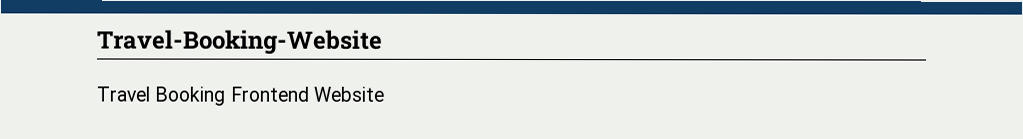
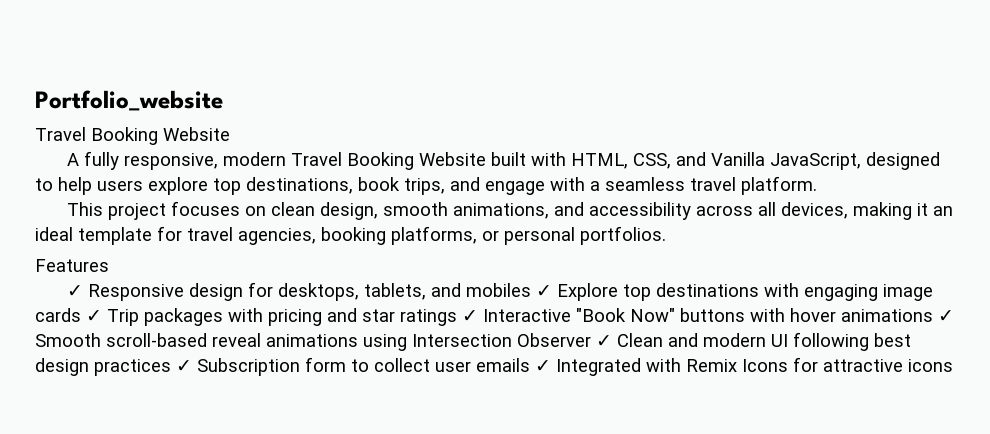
- Travel-Booking-Website
- Travel Booking Frontend Website
+ Portfolio_website
+ Travel Booking Website
+ A fully responsive, modern Travel Booking Website built with HTML, CSS, and Vanilla JavaScript, designed to help users explore top destinations, book trips, and engage with a seamless travel platform.
+ This project focuses on clean design, smooth animations, and accessibility across all devices, making it an ideal template for travel agencies, booking platforms, or personal portfolios.
+ Features
+ ✓ Responsive design for desktops, tablets, and mobiles ✓ Explore top destinations with engaging image cards ✓ Trip packages with pricing and star ratings ✓ Interactive "Book Now" buttons with hover animations ✓ Smooth scroll-based reveal animations using Intersection Observer ✓ Clean and modern UI following best design practices ✓ Subscription form to collect user emails ✓ Integrated with Remix Icons for attractive icons

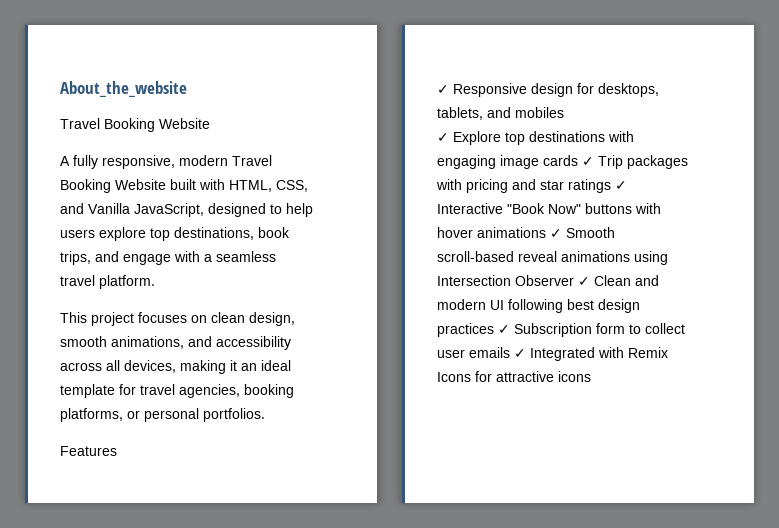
- Portfolio_website
+ About_the_website
- ✓ Responsive design for desktops, tablets, and mobiles ✓ Explore top destinations with engaging image cards ✓ Trip packages with pricing and star ratings ✓ Interactive "Book Now" buttons with hover animations ✓ Smooth scroll-based reveal animations using Intersection Observer ✓ Clean and modern UI following best design practices ✓ Subscription form to collect user emails ✓ Integrated with Remix Icons for attractive icons
+ ✓ Responsive design for desktops, tablets, and mobiles
+ ✓ Explore top destinations with engaging image cards ✓ Trip packages with pricing and star ratings ✓ Interactive "Book Now" buttons with hover animations ✓ Smooth scroll-based reveal animations using Intersection Observer ✓ Clean and modern UI following best design practices ✓ Subscription form to collect user emails ✓ Integrated with Remix Icons for attractive icons

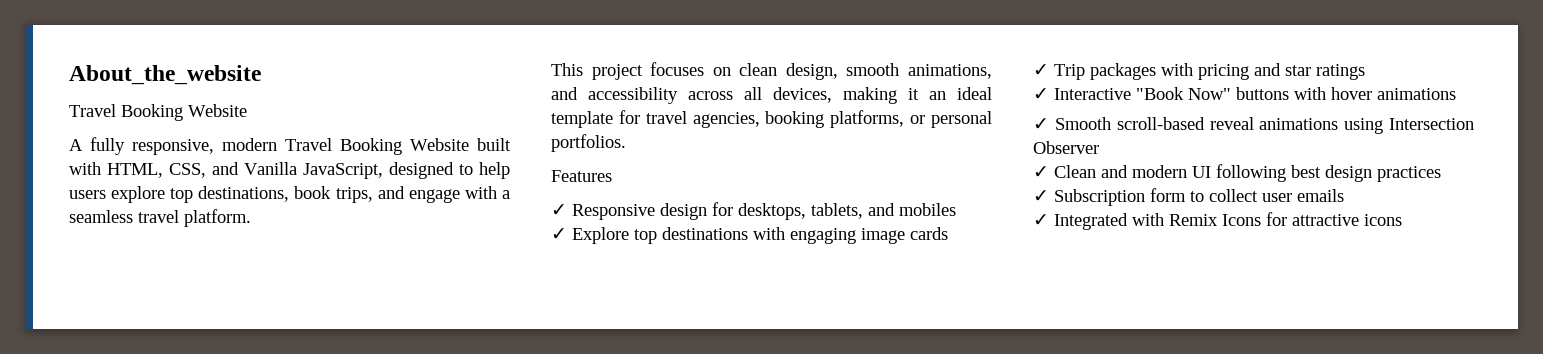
- ✓ Explore top destinations with engaging image cards ✓ Trip packages with pricing and star ratings ✓ Interactive "Book Now" buttons with hover animations ✓ Smooth scroll-based reveal animations using Intersection Observer ✓ Clean and modern UI following best design practices ✓ Subscription form to collect user emails ✓ Integrated with Remix Icons for attractive icons
+ ✓ Explore top destinations with engaging image cards
+ ✓ Trip packages with pricing and star ratings
+ ✓ Interactive "Book Now" buttons with hover animations
+ ✓ Smooth scroll-based reveal animations using Intersection Observer
+ ✓ Clean and modern UI following best design practices
+ ✓ Subscription form to collect user emails
+ ✓ Integrated with Remix Icons for attractive icons

